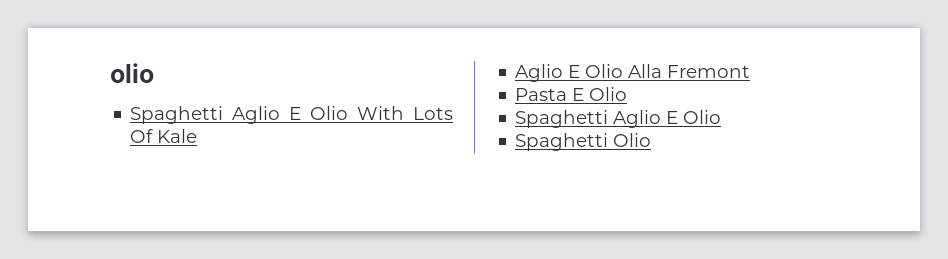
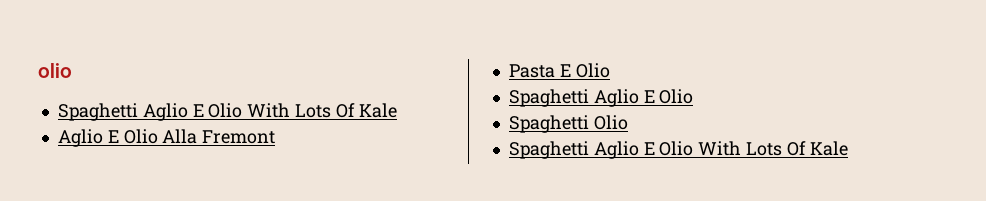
  Spaghetti Olio
+ Spaghetti Aglio E Olio With Lots Of Kale

